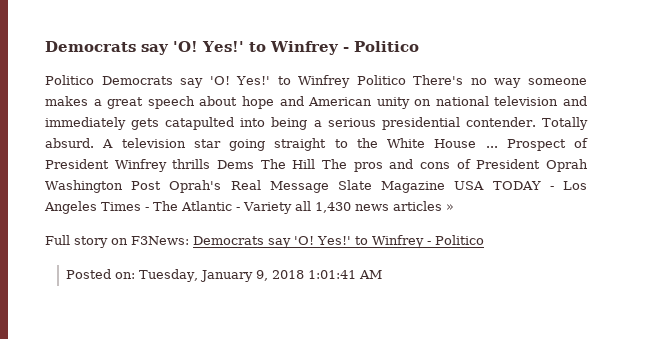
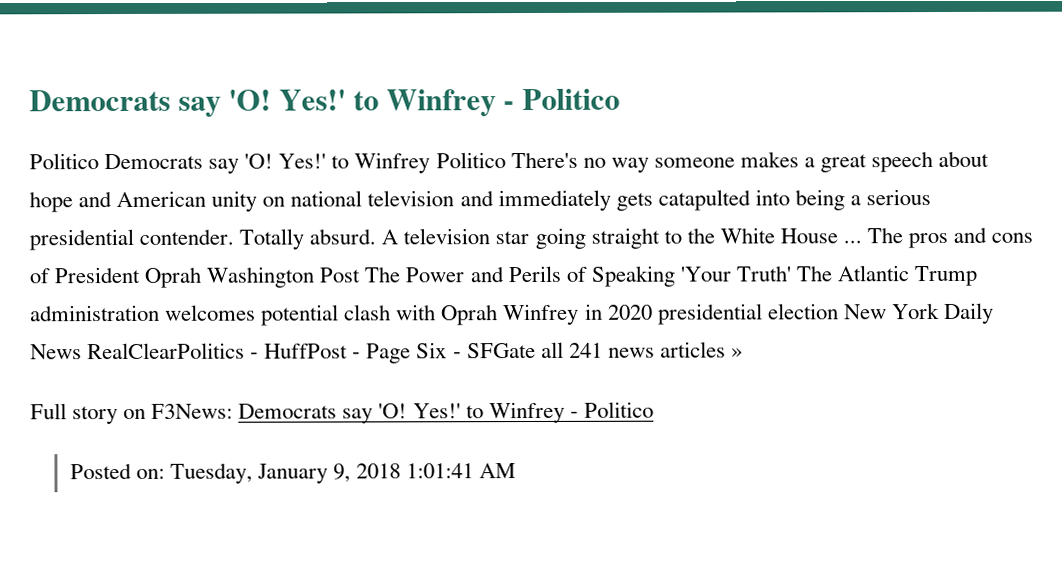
- Prospect of President Winfrey thrills Dems The Hill The pros and cons of President Oprah Washington Post Oprah's Real Message Slate Magazine USA TODAY - Los Angeles Times - The Atlantic - Variety all 1,430 news articles »
+ The pros and cons of President Oprah Washington Post The Power and Perils of Speaking 'Your Truth' The Atlantic Trump administration welcomes potential clash with Oprah Winfrey in 2020 presidential election New York Daily News RealClearPolitics - HuffPost - Page Six - SFGate all 241 news articles »

